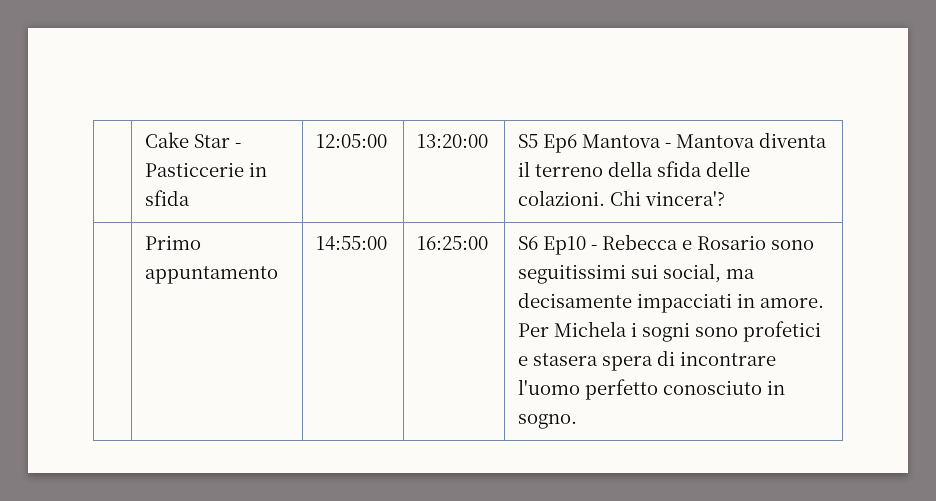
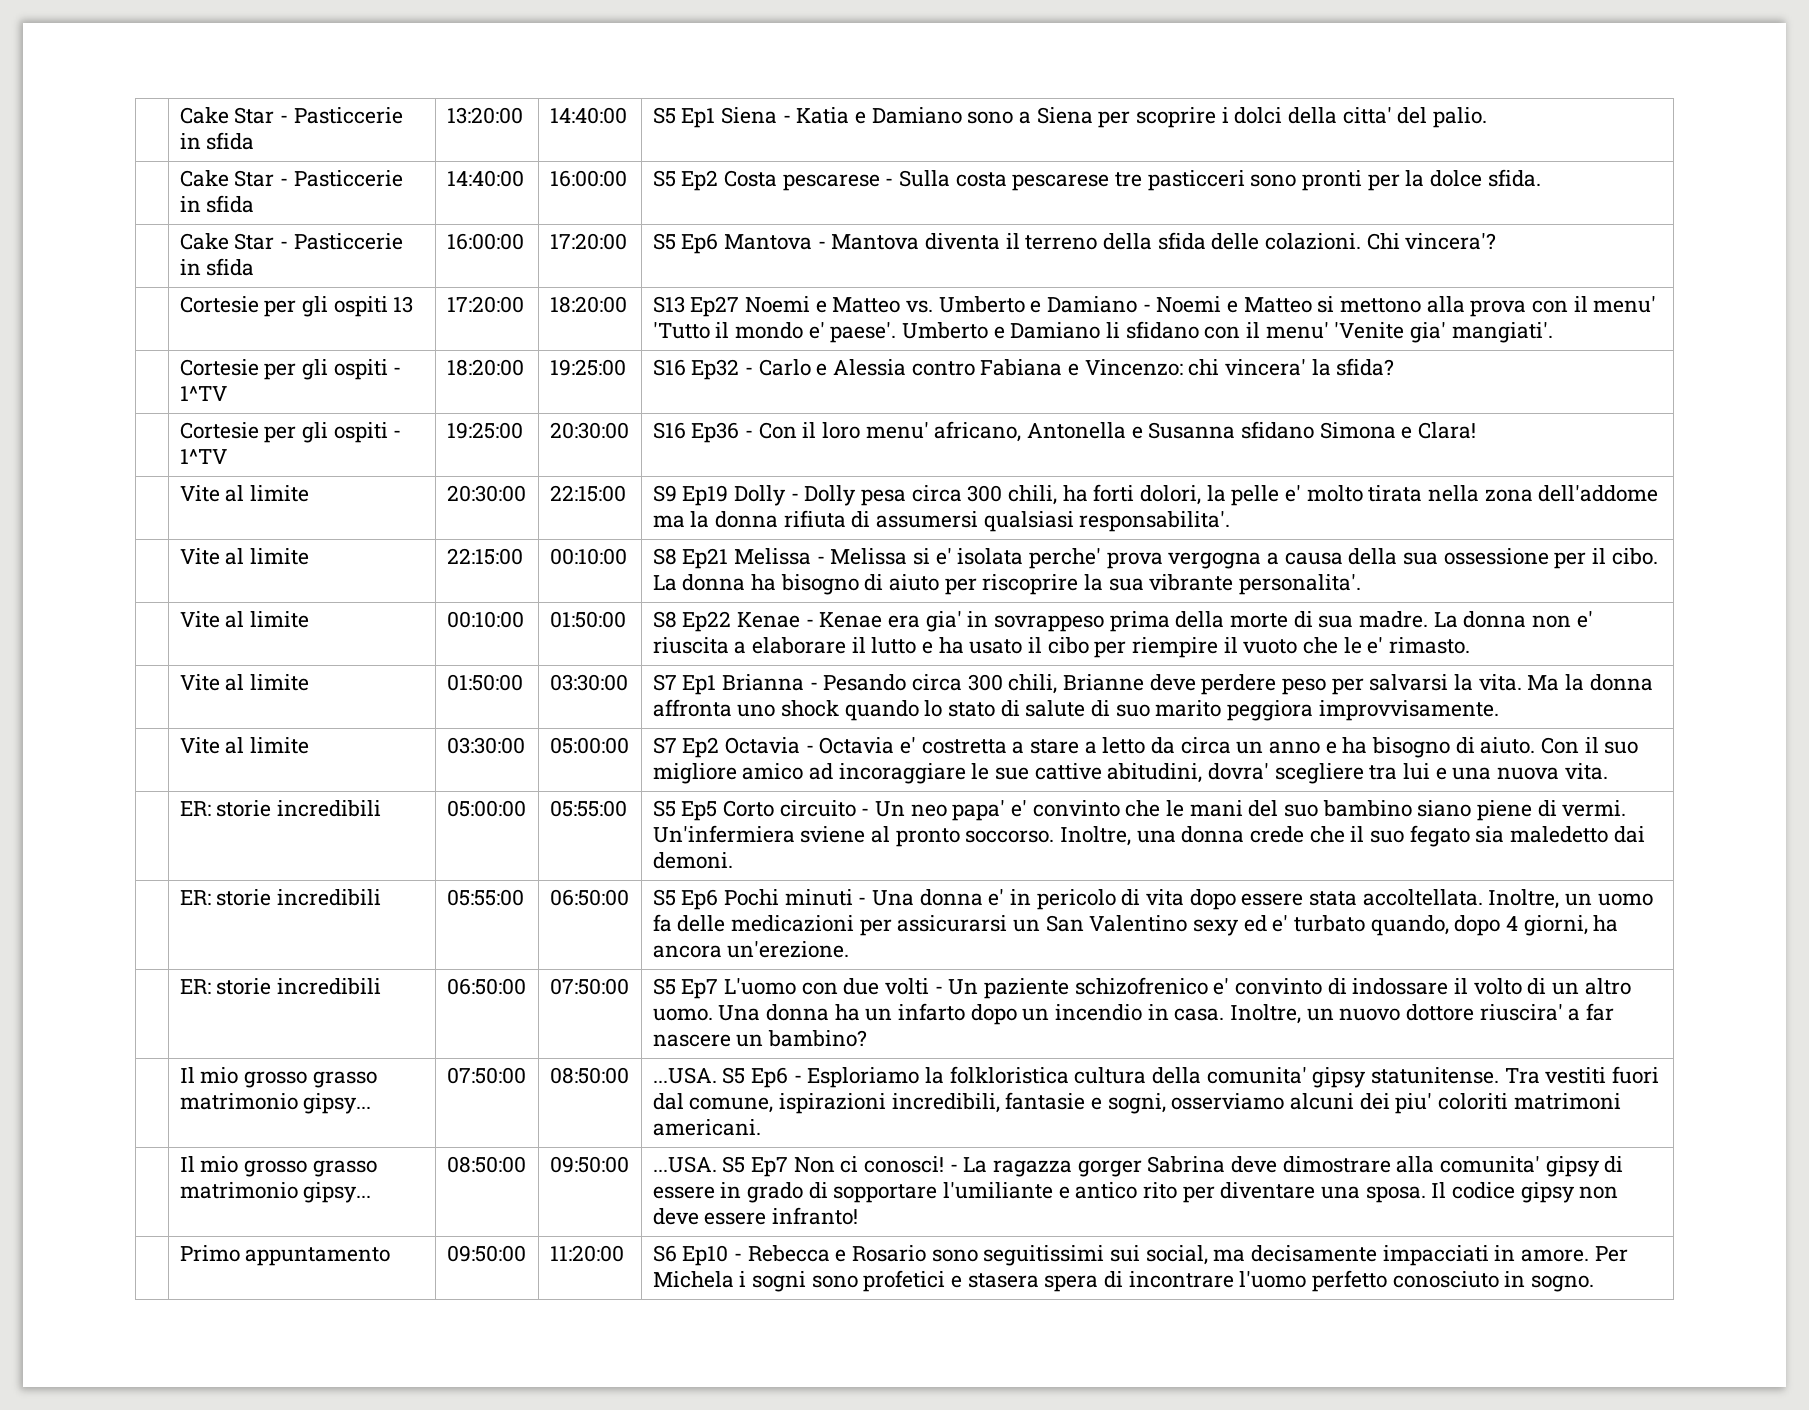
- | Cake Star - Pasticcerie in sfida | 12:05:00 | 13:20:00 | S5 Ep6 Mantova - Mantova diventa il terreno della sfida delle colazioni. Chi vincera'?
+ | Cake Star - Pasticcerie in sfida | 13:20:00 | 14:40:00 | S5 Ep1 Siena - Katia e Damiano sono a Siena per scoprire i dolci della citta' del palio.
+ | Cake Star - Pasticcerie in sfida | 14:40:00 | 16:00:00 | S5 Ep2 Costa pescarese - Sulla costa pescarese tre pasticceri sono pronti per la dolce sfida.
+ | Cake Star - Pasticcerie in sfida | 16:00:00 | 17:20:00 | S5 Ep6 Mantova - Mantova diventa il terreno della sfida delle colazioni. Chi vincera'?
+ Cortesie per gli ospiti 13 | 17:20:00 | 18:20:00 | S13 Ep27 Noemi e Matteo vs. Umberto e Damiano - Noemi e Matteo si mettono alla prova con il menu' 'Tutto il mondo e' paese'. Umberto e Damiano li sfidano con il menu' 'Venite gia' mangiati'.
+ | Cortesie per gli ospiti - 1^TV | 18:20:00 | 19:25:00 | S16 Ep32 - Carlo e Alessia contro Fabiana e Vincenzo: chi vincera' la sfida?
+ | Cortesie per gli ospiti - 1^TV | 19:25:00 | 20:30:00 | S16 Ep36 - Con il loro menu' africano, Antonella e Susanna sfidano Simona e Clara!
+ | Vite al limite | 20:30:00 | 22:15:00 | S9 Ep19 Dolly - Dolly pesa circa 300 chili, ha forti dolori, la pelle e' molto tirata nella zona dell'addome ma la donna rifiuta di assumersi qualsiasi responsabilita'.
+ | Vite al limite | 22:15:00 | 00:10:00 | S8 Ep21 Melissa - Melissa si e' isolata perche' prova vergogna a causa della sua ossessione per il cibo. La donna ha bisogno di aiuto per riscoprire la sua vibrante personalita'.
+ | Vite al limite | 00:10:00 | 01:50:00 | S8 Ep22 Kenae - Kenae era gia' in sovrappeso prima della morte di sua madre. La donna non e' riuscita a elaborare il lutto e ha usato il cibo per riempire il vuoto che le e' rimasto.
+ | Vite al limite | 01:50:00 | 03:30:00 | S7 Ep1 Brianna - Pesando circa 300 chili, Brianne deve perdere peso per salvarsi la vita. Ma la donna affronta uno shock quando lo stato di salute di suo marito peggiora improvvisamente.
+ | Vite al limite | 03:30:00 | 05:00:00 | S7 Ep2 Octavia - Octavia e' costretta a stare a letto da circa un anno e ha bisogno di aiuto. Con il suo migliore amico ad incoraggiare le sue cattive abitudini, dovra' scegliere tra lui e una nuova vita.
+ | ER: storie incredibili | 05:00:00 | 05:55:00 | S5 Ep5 Corto circuito - Un neo papa' e' convinto che le mani del suo bambino siano piene di vermi. Un'infermiera sviene al pronto soccorso. Inoltre, una donna crede che il suo fegato sia maledetto dai demoni.
+ | ER: storie incredibili | 05:55:00 | 06:50:00 | S5 Ep6 Pochi minuti - Una donna e' in pericolo di vita dopo essere stata accoltellata. Inoltre, un uomo fa delle medicazioni per assicurarsi un San Valentino sexy ed e' turbato quando, dopo 4 giorni, ha ancora un'erezione.
+ | ER: storie incredibili | 06:50:00 | 07:50:00 | S5 Ep7 L'uomo con due volti - Un paziente schizofrenico e' convinto di indossare il volto di un altro uomo. Una donna ha un infarto dopo un incendio in casa. Inoltre, un nuovo dottore riuscira' a far nascere un bambino?
+ | Il mio grosso grasso matrimonio gipsy... | 07:50:00 | 08:50:00 | ...USA. S5 Ep6 - Esploriamo la folkloristica cultura della comunita' gipsy statunitense. Tra vestiti fuori dal comune, ispirazioni incredibili, fantasie e sogni, osserviamo alcuni dei piu' coloriti matrimoni americani.
+ | Il mio grosso grasso matrimonio gipsy... | 08:50:00 | 09:50:00 | ...USA. S5 Ep7 Non ci conosci! - La ragazza gorger Sabrina deve dimostrare alla comunita' gipsy di essere in grado di sopportare l'umiliante e antico rito per diventare una sposa. Il codice gipsy non deve essere infranto!
- | Primo appuntamento | 14:55:00 | 16:25:00 | S6 Ep10 - Rebecca e Rosario sono seguitissimi sui social, ma decisamente impacciati in amore. Per Michela i sogni sono profetici e stasera spera di incontrare l'uomo perfetto conosciuto in sogno.
+ | Primo appuntamento | 09:50:00 | 11:20:00 | S6 Ep10 - Rebecca e Rosario sono seguitissimi sui social, ma decisamente impacciati in amore. Per Michela i sogni sono profetici e stasera spera di incontrare l'uomo perfetto conosciuto in sogno.

